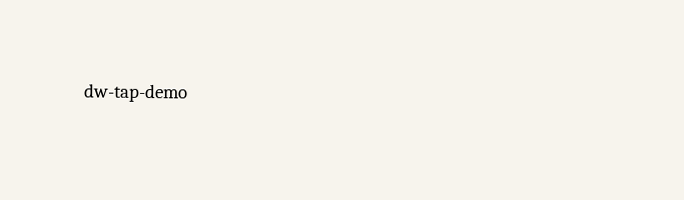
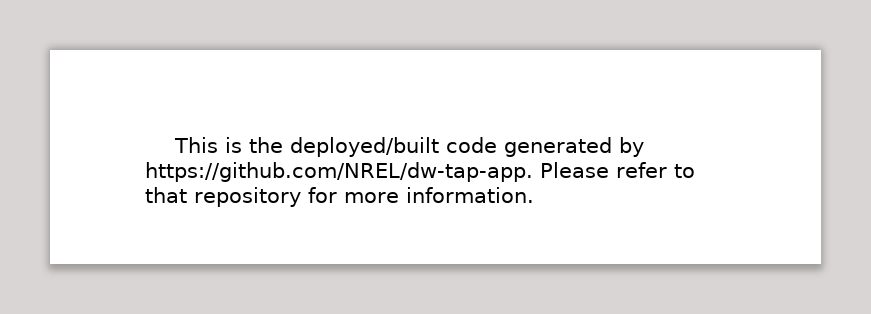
- dw-tap-demo
+ This is the deployed/built code generated by https://github.com/NREL/dw-tap-app. Please refer to that repository for more information.

